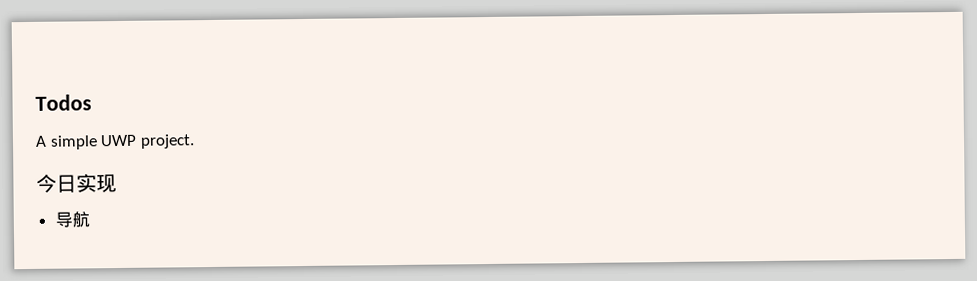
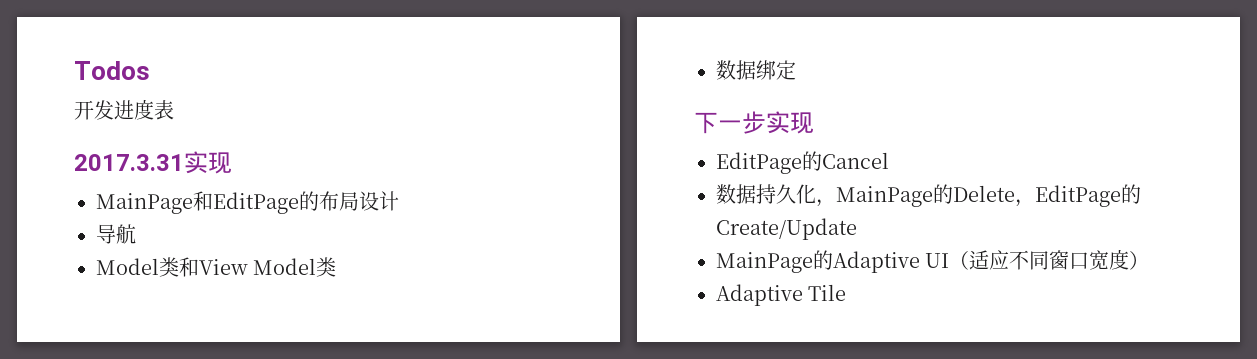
- A simple UWP project.
- 今日实现
+ 开发进度表
+ 2017.3.31实现
+ MainPage和EditPage的布局设计
  导航
+ Model类和View Model类
+ 数据绑定
+ 下一步实现
+ EditPage的Cancel
+ 数据持久化，MainPage的Delete，EditPage的Create/Update
+ MainPage的Adaptive UI（适应不同窗口宽度）
+ Adaptive Tile

